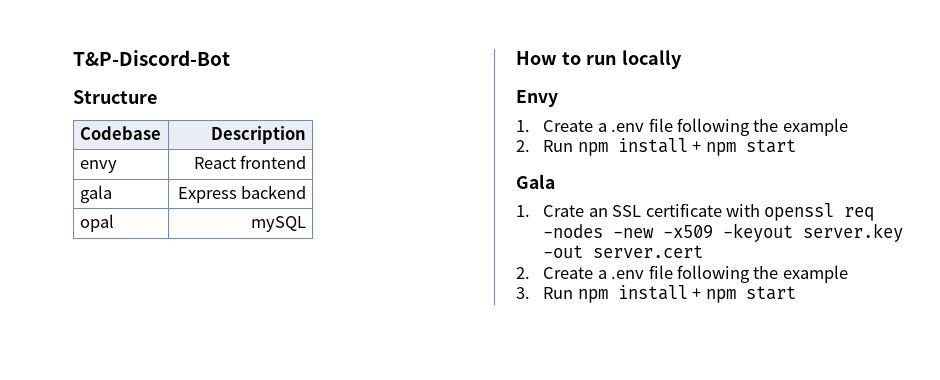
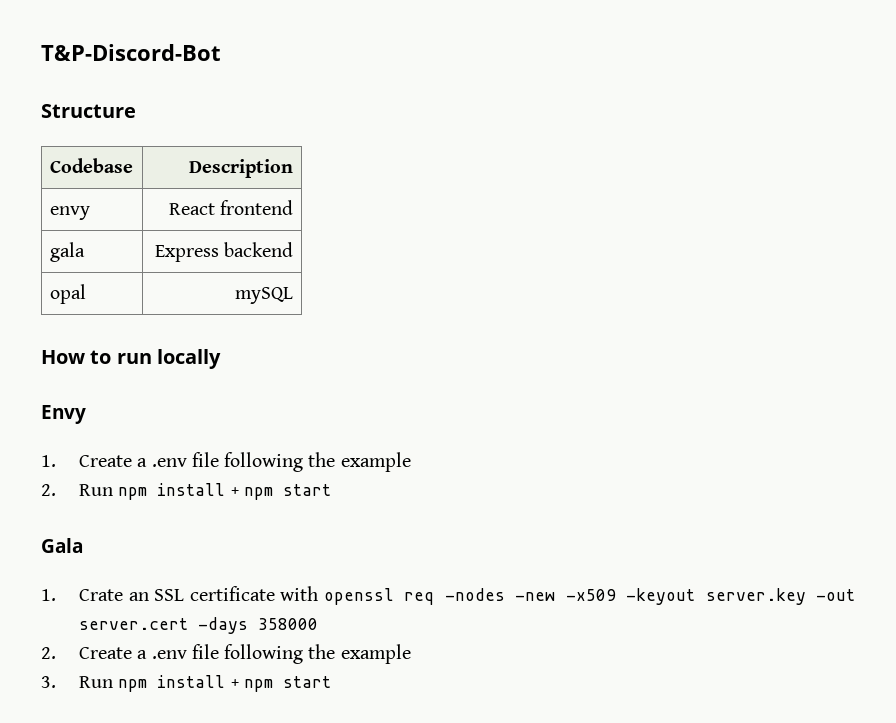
- 1. Crate an SSL certificate with openssl req -nodes -new -x509 -keyout server.key -out server.cert
+ 1. Crate an SSL certificate with openssl req -nodes -new -x509 -keyout server.key -out server.cert -days 358000

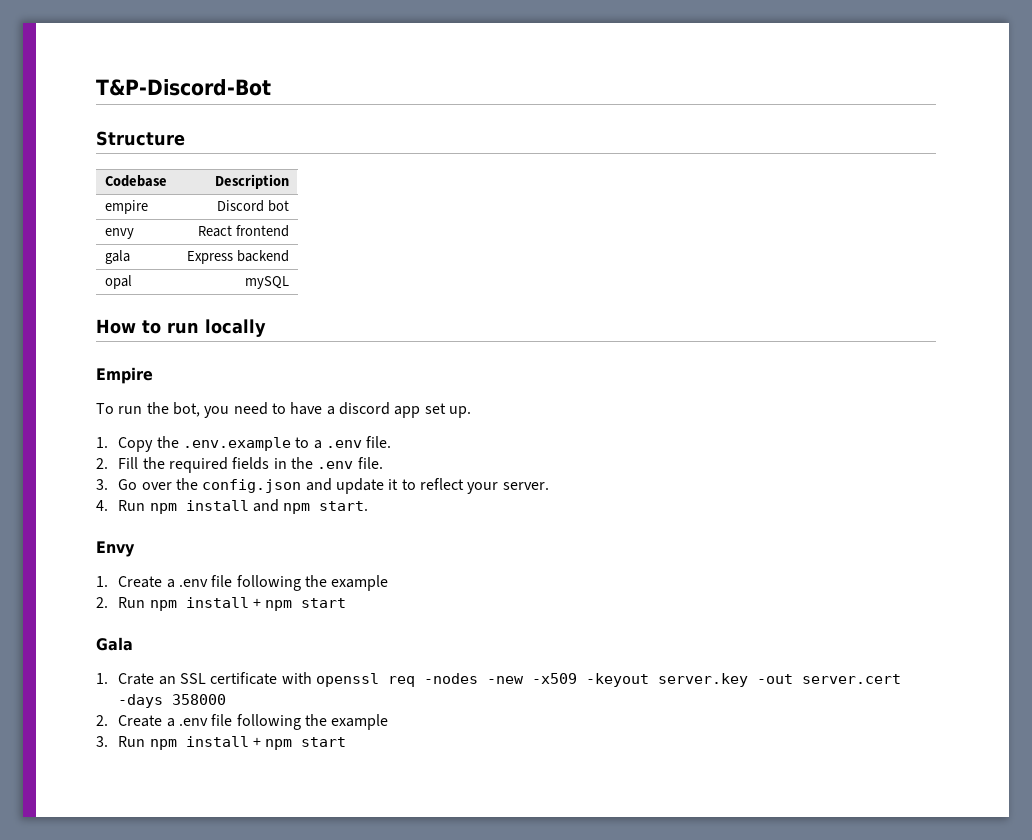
+ empire | Discord bot
+ Empire
+ To run the bot, you need to have a discord app set up.
+ 1. Copy the .env.example to a .env file.
+ 2. Fill the required fields in the .env file.
+ 3. Go over the config.json and update it to reflect your server.
+ 4. Run npm install and npm start.

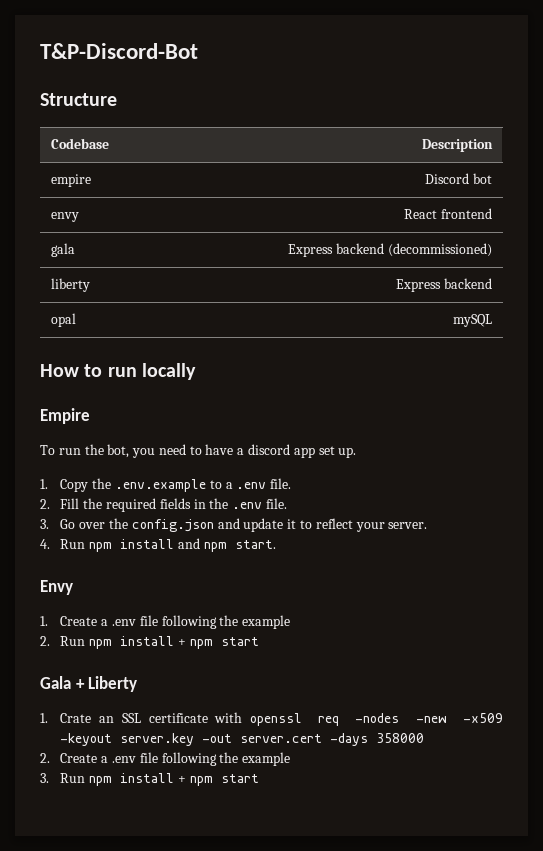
- gala | Express backend
+ gala | Express backend (decommissioned)
+ liberty | Express backend
- Gala
+ Gala + Liberty

